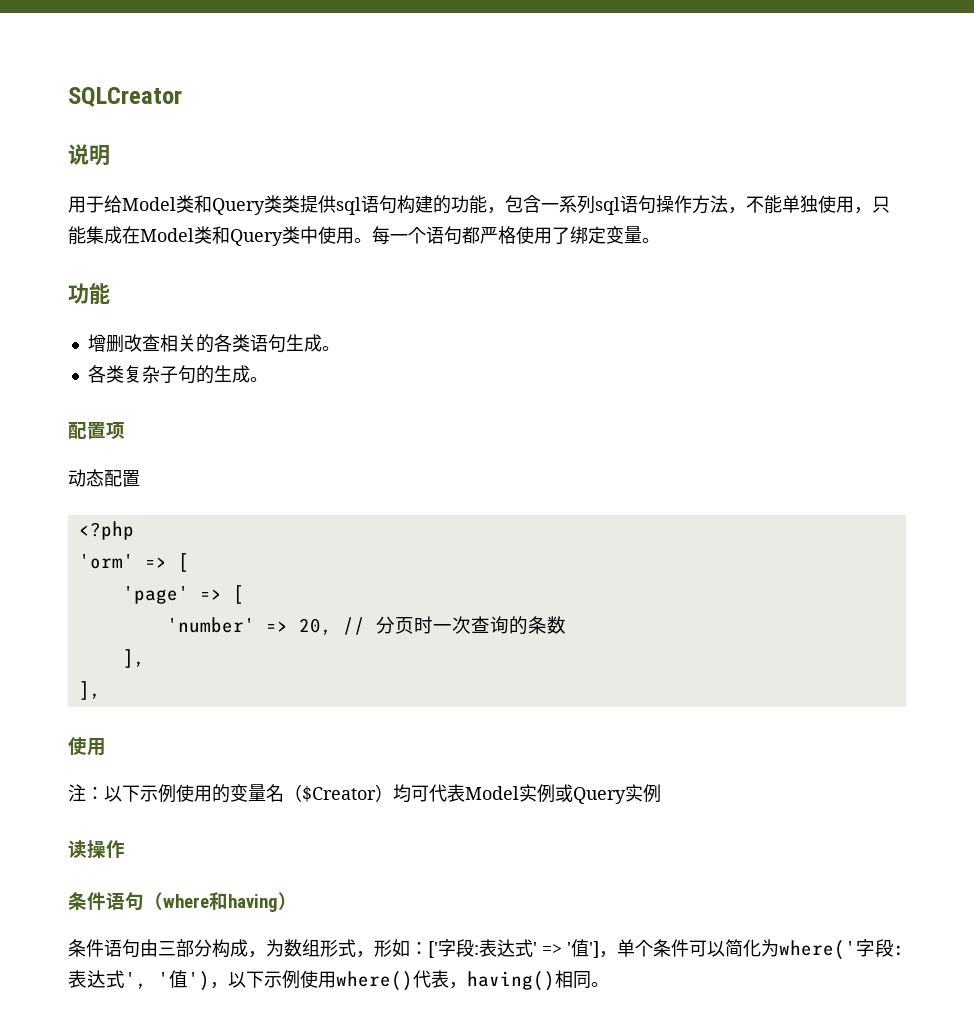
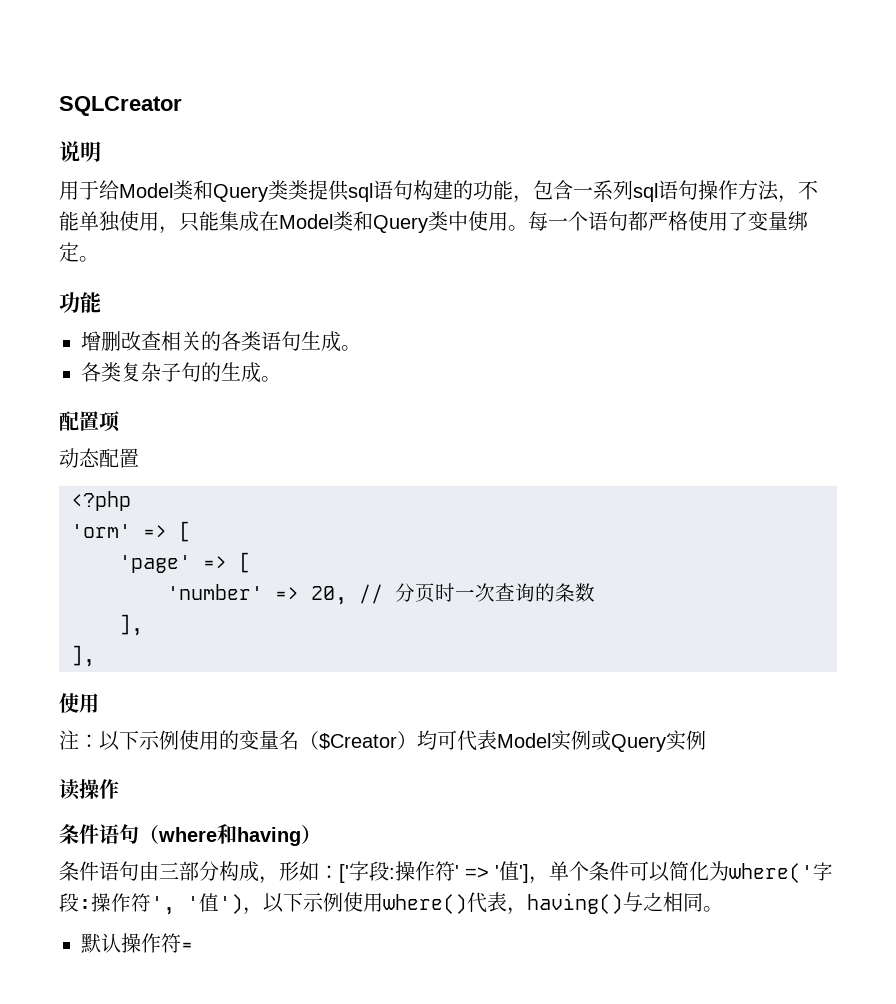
- 每一个语句都严格使用了绑定变量。
+ 每一个语句都严格使用了变量绑定。
- 条件语句由三部分构成，为数组形式，形如：['字段:表达式' => '值']，单个条件可以简化为where('字段:表达式', '值')，以下示例使用where()代表，having()相同。
+ 条件语句由三部分构成，形如：['字段:操作符' => '值']，单个条件可以简化为where('字段:操作符', '值')，以下示例使用where()代表，having()与之相同。
+ 默认操作符=

